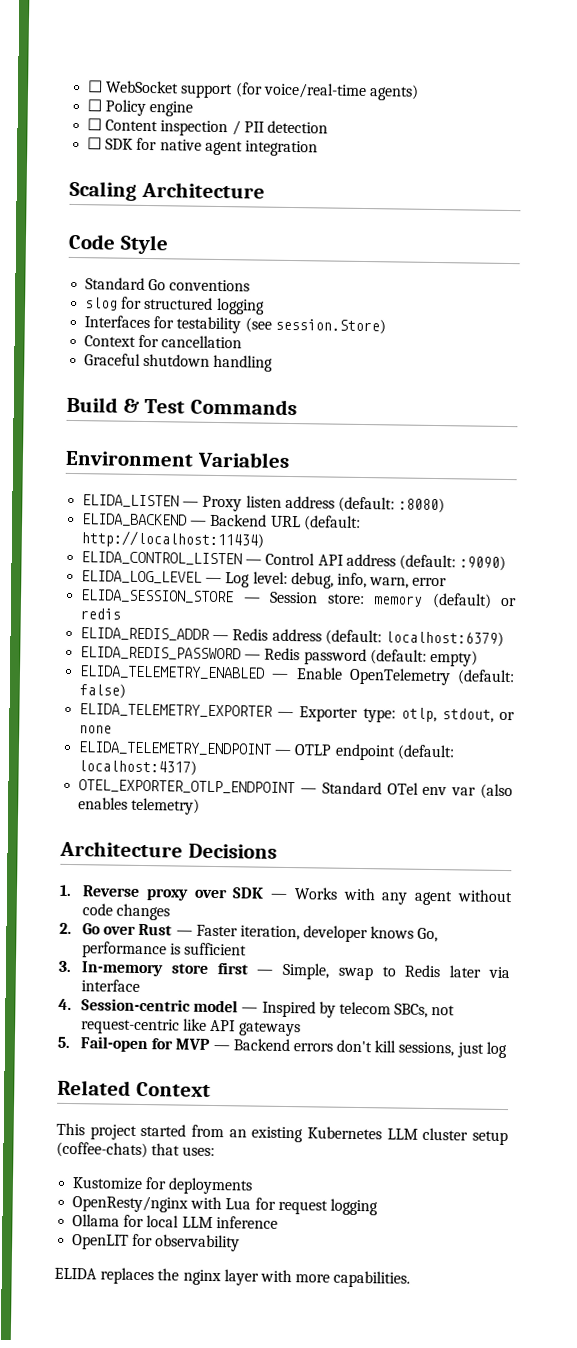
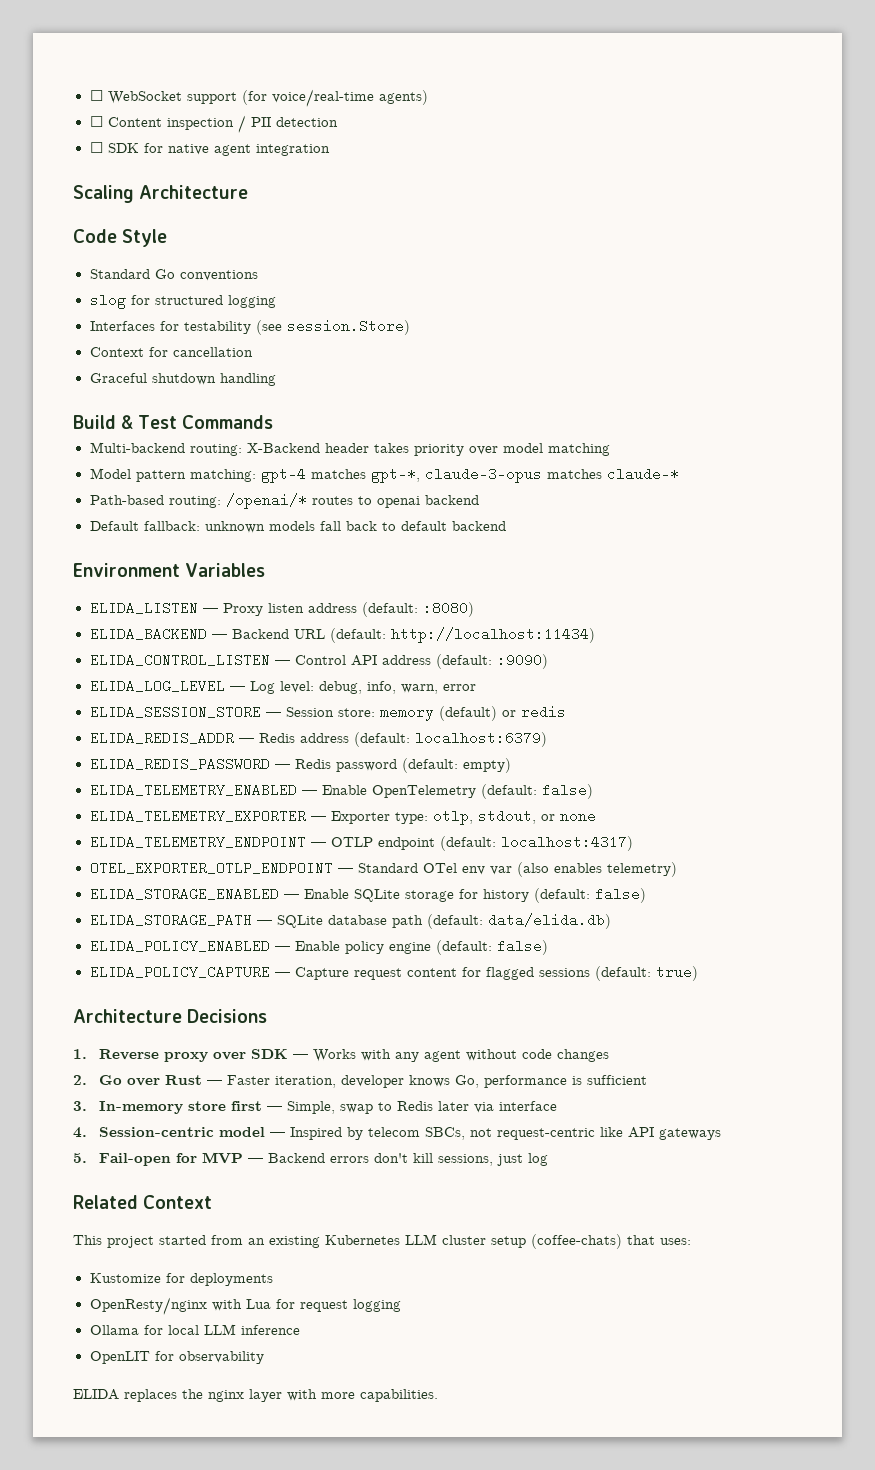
- ☐ Policy engine
+ Multi-backend routing: X-Backend header takes priority over model matching
+ Model pattern matching: gpt-4 matches gpt-*, claude-3-opus matches claude-*
+ Path-based routing: /openai/* routes to openai backend
+ Default fallback: unknown models fall back to default backend
+ ELIDA_STORAGE_ENABLED — Enable SQLite storage for history (default: false)
+ ELIDA_STORAGE_PATH — SQLite database path (default: data/elida.db)
+ ELIDA_POLICY_ENABLED — Enable policy engine (default: false)
+ ELIDA_POLICY_CAPTURE — Capture request content for flagged sessions (default: true)

